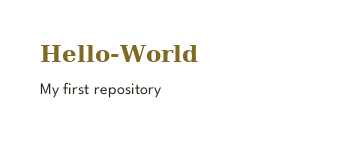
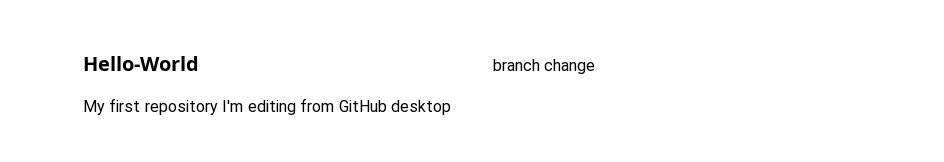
- My first repository
+ My first repository I'm editing from GitHub desktop branch change

